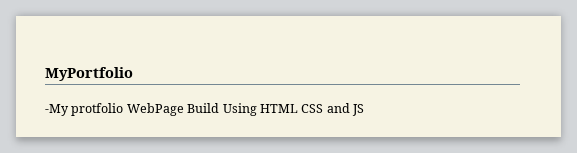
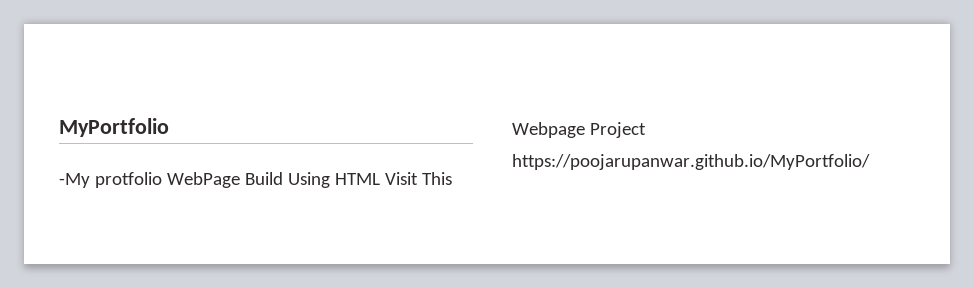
- -My protfolio WebPage Build Using HTML CSS and JS
+ -My protfolio WebPage Build Using HTML Visit This Webpage Project https://poojarupanwar.github.io/MyPortfolio/

